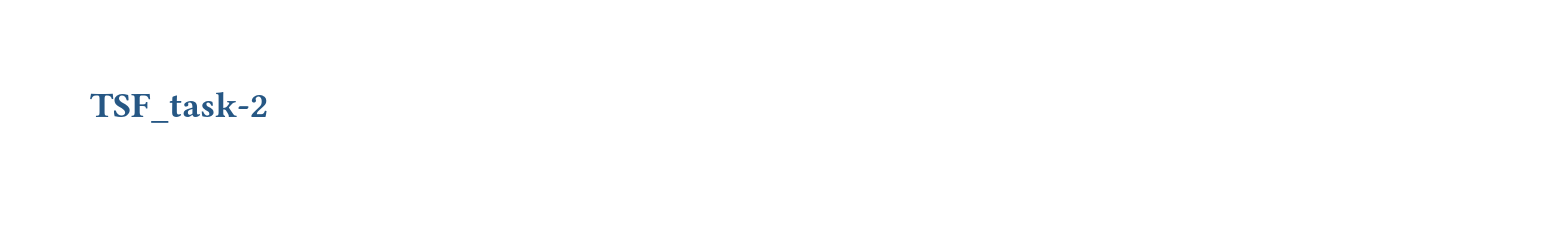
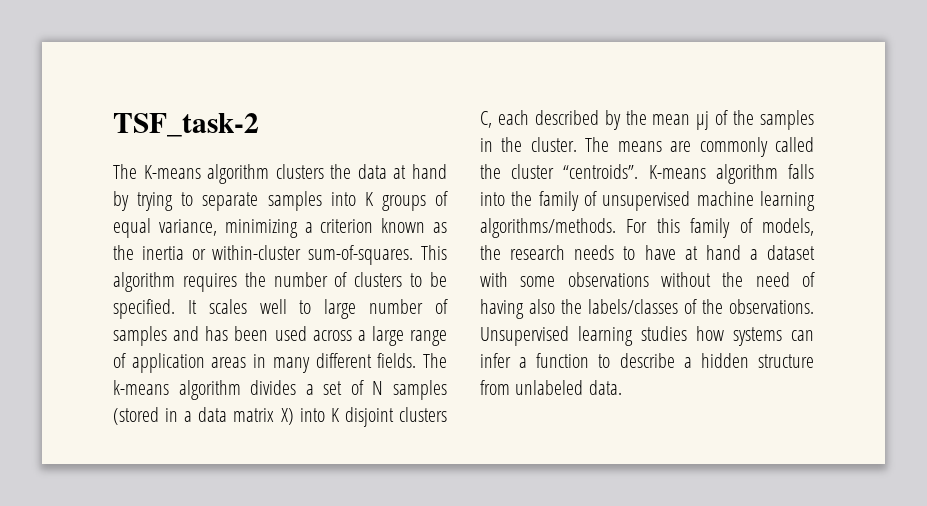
+ The K-means algorithm clusters the data at hand by trying to separate samples into K groups of equal variance, minimizing a criterion known as the inertia or within-cluster sum-of-squares. This algorithm requires the number of clusters to be specified. It scales well to large number of samples and has been used across a large range of application areas in many different fields. The k-means algorithm divides a set of N samples (stored in a data matrix X) into K disjoint clusters C, each described by the mean μj of the samples in the cluster. The means are commonly called the cluster “centroids”. K-means algorithm falls into the family of unsupervised machine learning algorithms/methods. For this family of models, the research needs to have at hand a dataset with some observations without the need of having also the labels/classes of the observations. Unsupervised learning studies how systems can infer a function to describe a hidden structure from unlabeled data.

